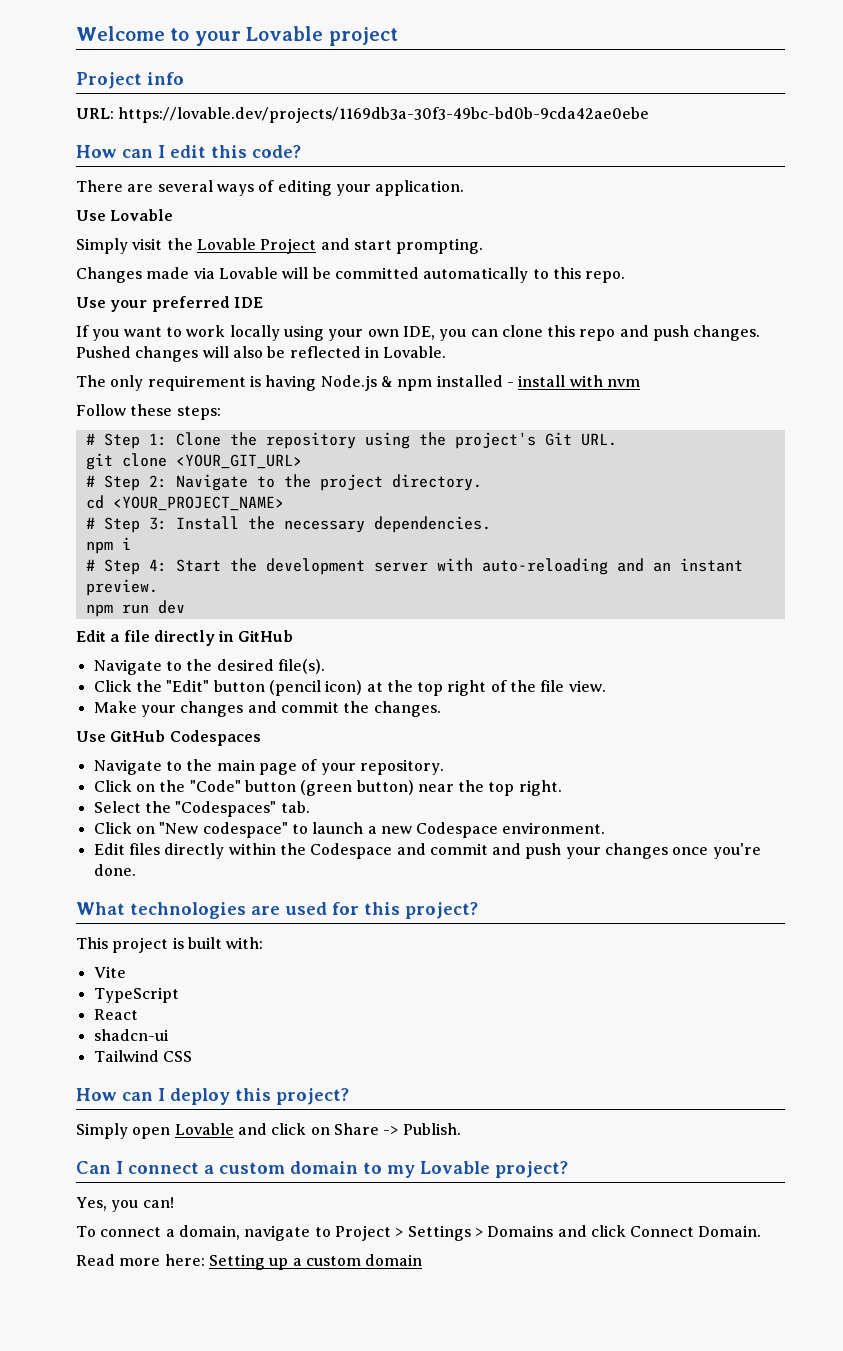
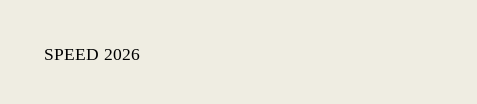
- Welcome to your Lovable project
- Project info
- URL: https://lovable.dev/projects/1169db3a-30f3-49bc-bd0b-9cda42ae0ebe
- How can I edit this code?
- There are several ways of editing your application.
- Use Lovable
- Simply visit the Lovable Project and start prompting.
- Changes made via Lovable will be committed automatically to this repo.
- Use your preferred IDE
- If you want to work locally using your own IDE, you can clone this repo and push changes. Pushed changes will also be reflected in Lovable.
- The only requirement is having Node.js & npm installed - install with nvm
- Follow these steps:
- # Step 1: Clone the repository using the project's Git URL.
- git clone <YOUR_GIT_URL>
- # Step 2: Navigate to the project directory.
- cd <YOUR_PROJECT_NAME>
- # Step 3: Install the necessary dependencies.
- npm i
- # Step 4: Start the development server with auto-reloading and an instant preview.
- npm run dev
- Edit a file directly in GitHub
- Navigate to the desired file(s).
- Click the "Edit" button (pencil icon) at the top right of the file view.
- Make your changes and commit the changes.
- Use GitHub Codespaces
- Navigate to the main page of your repository.
- Click on the "Code" button (green button) near the top right.
- Select the "Codespaces" tab.
- Click on "New codespace" to launch a new Codespace environment.
- Edit files directly within the Codespace and commit and push your changes once you're done.
- What technologies are used for this project?
- This project is built with:
- Vite
- TypeScript
- React
- shadcn-ui
- Tailwind CSS
- How can I deploy this project?
- Simply open Lovable and click on Share -> Publish.
- Can I connect a custom domain to my Lovable project?
- Yes, you can!
- To connect a domain, navigate to Project > Settings > Domains and click Connect Domain.
- Read more here: Setting up a custom domain
+ SPEED 2026

